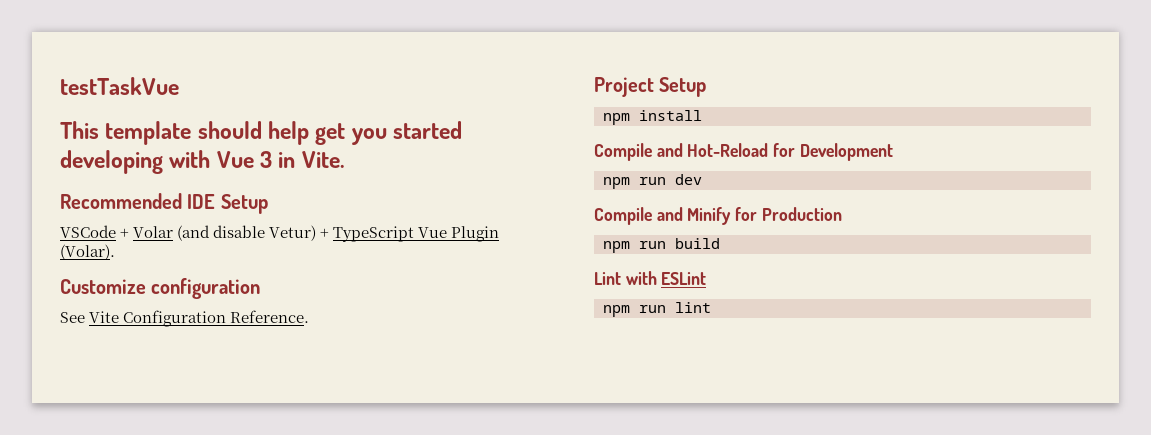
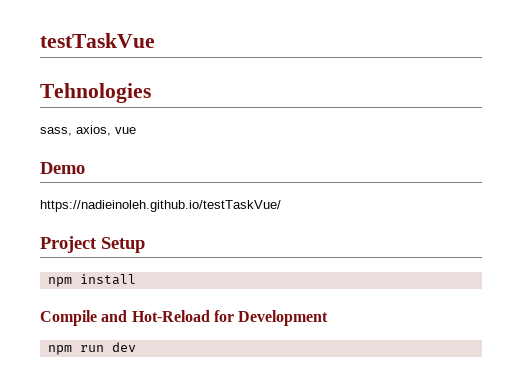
- This template should help get you started developing with Vue 3 in Vite.
- Recommended IDE Setup
- VSCode + Volar (and disable Vetur) + TypeScript Vue Plugin (Volar).
- Customize configuration
- See Vite Configuration Reference.
+ Tehnologies
+ sass, axios, vue
+ Demo
+ https://nadieinoleh.github.io/testTaskVue/
- Compile and Minify for Production
- npm run build
- Lint with ESLint
- npm run lint

